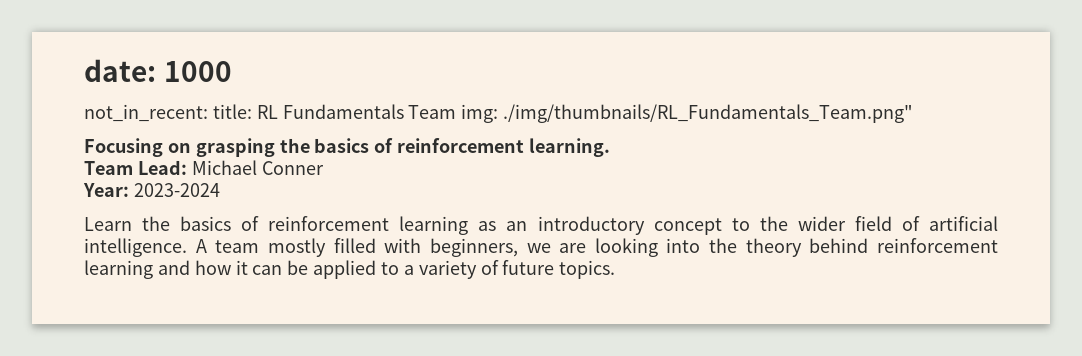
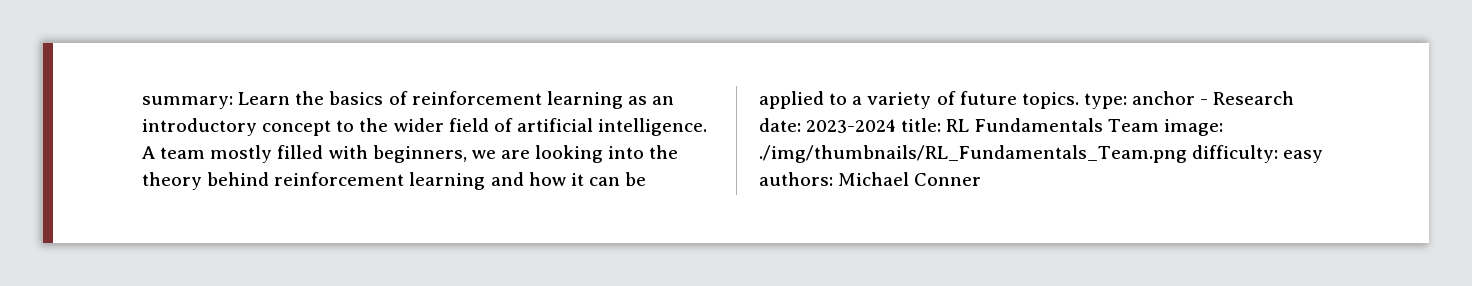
- date: 1000
- not_in_recent: title: RL Fundamentals Team img: ./img/thumbnails/RL_Fundamentals_Team.png"
- Focusing on grasping the basics of reinforcement learning.
- Team Lead: Michael Conner
- Year: 2023-2024
- Learn the basics of reinforcement learning as an introductory concept to the wider field of artificial intelligence.
+ summary: Learn the basics of reinforcement learning as an introductory concept to the wider field of artificial intelligence.
- A team mostly filled with beginners, we are looking into the theory behind reinforcement learning and how it can be applied to a variety of future topics.
+ A team mostly filled with beginners, we are looking into the theory behind reinforcement learning and how it can be applied to a variety of future topics. type: anchor - Research date: 2023-2024 title: RL Fundamentals Team image: ./img/thumbnails/RL_Fundamentals_Team.png difficulty: easy authors: Michael Conner

